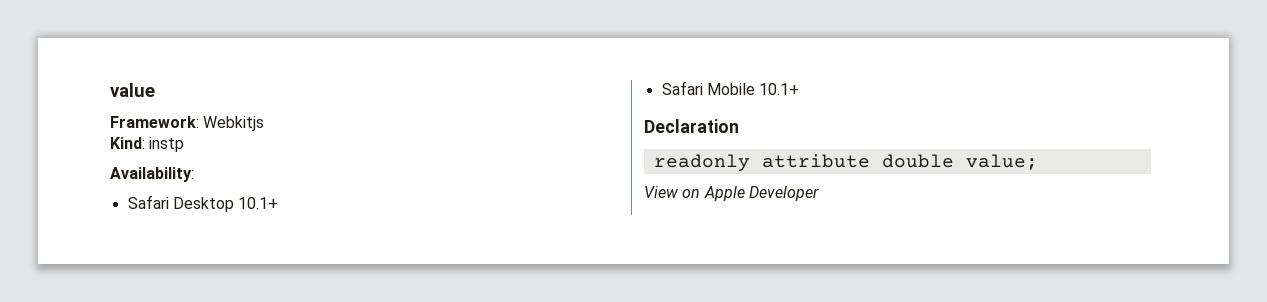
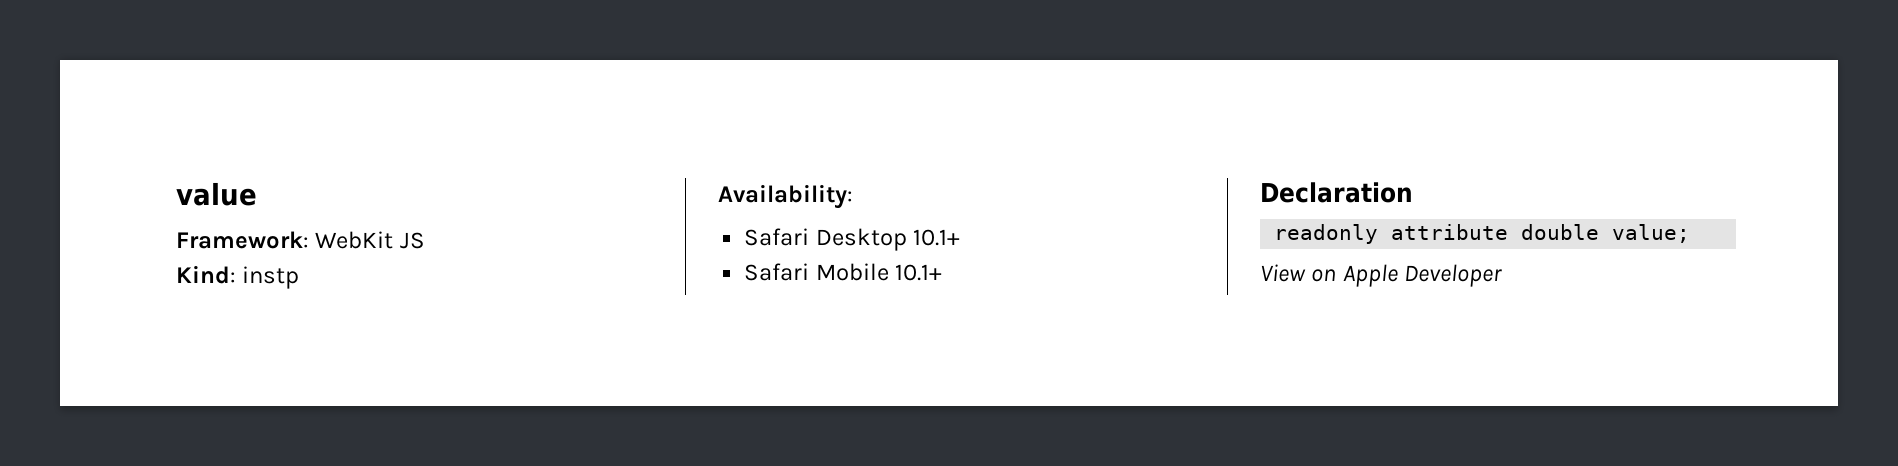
- Framework: Webkitjs
+ Framework: WebKit JS

